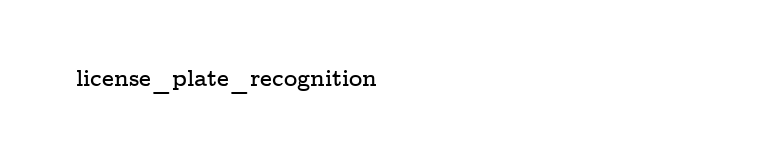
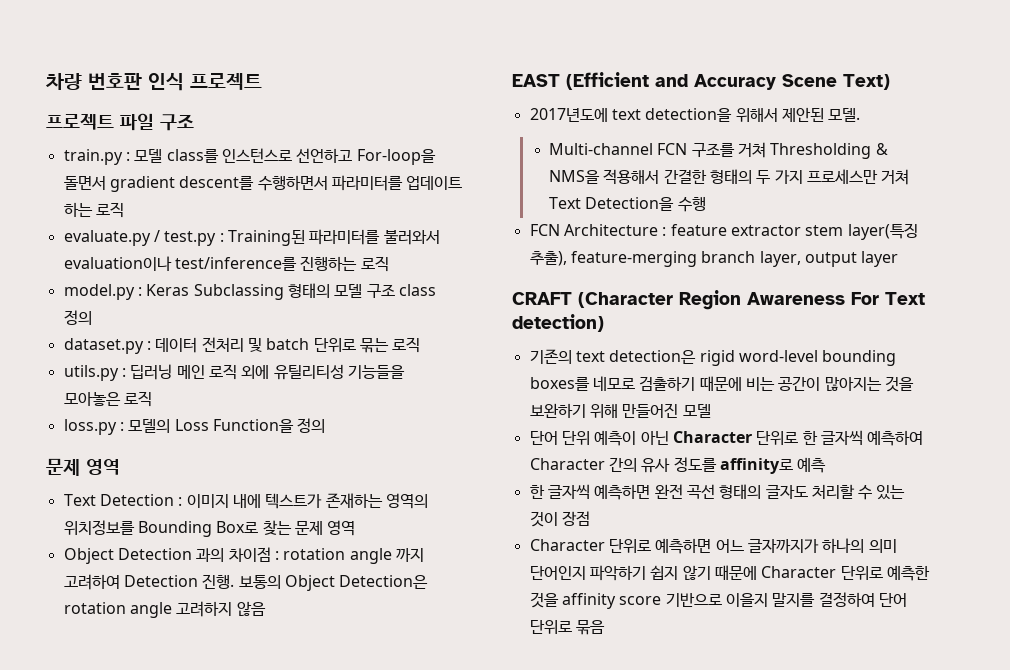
- license_plate_recognition
+ 차량 번호판 인식 프로젝트
+ 프로젝트 파일 구조
+ train.py : 모델 class를 인스턴스로 선언하고 For-loop을 돌면서 gradient descent를 수행하면서 파라미터를 업데이트 하는 로직
+ evaluate.py / test.py : Training된 파라미터를 불러와서 evaluation이나 test/inference를 진행하는 로직
+ model.py : Keras Subclassing 형태의 모델 구조 class 정의
+ dataset.py : 데이터 전처리 및 batch 단위로 묶는 로직
+ utils.py : 딥러닝 메인 로직 외에 유틸리티성 기능들을 모아놓은 로직
+ loss.py : 모델의 Loss Function을 정의
+ 문제 영역
+ Text Detection : 이미지 내에 텍스트가 존재하는 영역의 위치정보를 Bounding Box로 찾는 문제 영역
+ Object Detection 과의 차이점 : rotation angle 까지 고려하여 Detection 진행. 보통의 Object Detection은 rotation angle 고려하지 않음
+ EAST (Efficient and Accuracy Scene Text)
+ 2017년도에 text detection을 위해서 제안된 모델.
+ Multi-channel FCN 구조를 거쳐 Thresholding & NMS을 적용해서 간결한 형태의 두 가지 프로세스만 거쳐 Text Detection을 수행
+ FCN Architecture : feature extractor stem layer(특징 추출), feature-merging branch layer, output layer
+ CRAFT (Character Region Awareness For Text detection)
+ 기존의 text detection은 rigid word-level bounding boxes를 네모로 검출하기 때문에 비는 공간이 많아지는 것을 보완하기 위해 만들어진 모델
+ 단어 단위 예측이 아닌 Character 단위로 한 글자씩 예측하여 Character 간의 유사 정도를 affinity로 예측
+ 한 글자씩 예측하면 완전 곡선 형태의 글자도 처리할 수 있는 것이 장점
+ Character 단위로 예측하면 어느 글자까지가 하나의 의미 단어인지 파악하기 쉽지 않기 때문에 Character 단위로 예측한 것을 affinity score 기반으로 이을지 말지를 결정하여 단어 단위로 묶음

